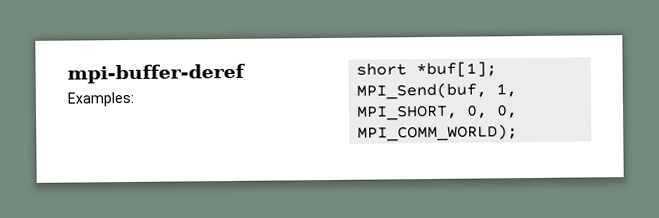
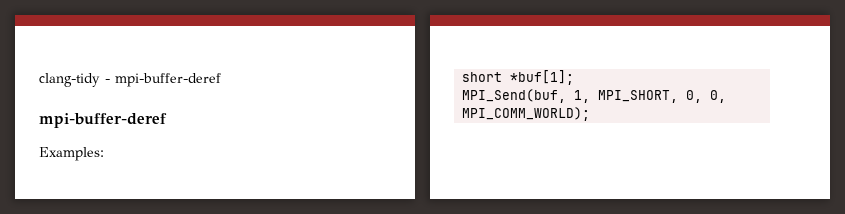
+ clang-tidy - mpi-buffer-deref

